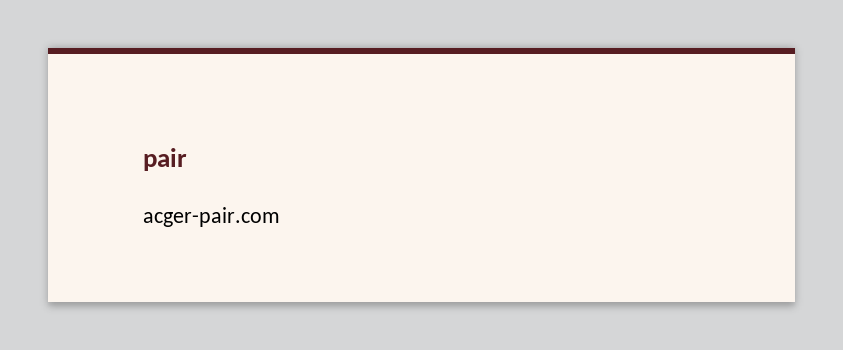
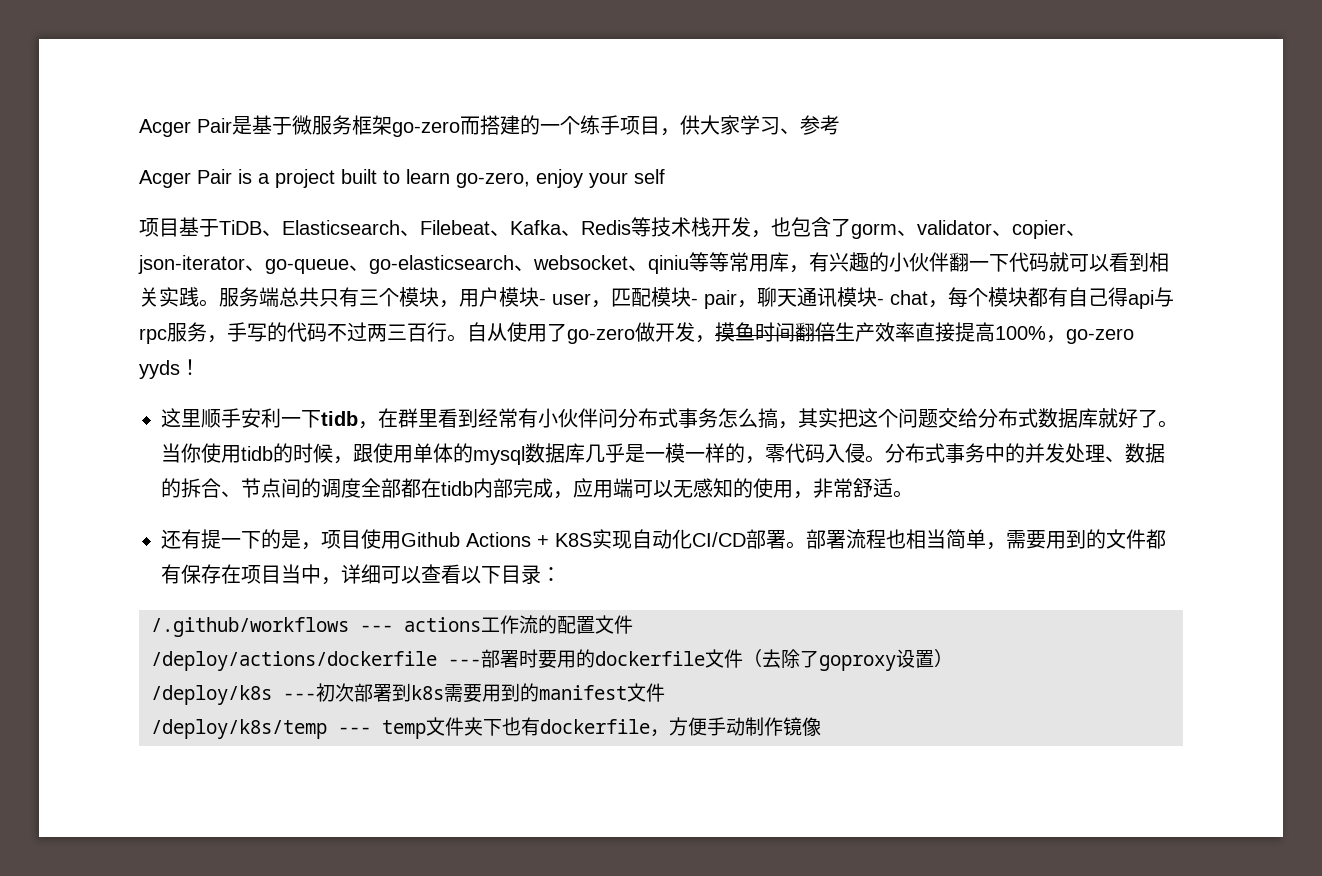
- pair
- acger-pair.com
+ Acger Pair是基于微服务框架go-zero而搭建的一个练手项目，供大家学习、参考
+ Acger Pair is a project built to learn go-zero, enjoy your self
+ 项目基于TiDB、Elasticsearch、Filebeat、Kafka、Redis等技术栈开发，也包含了gorm、validator、copier、json-iterator、go-queue、go-elasticsearch、websocket、qiniu等等常用库，有兴趣的小伙伴翻一下代码就可以看到相关实践。服务端总共只有三个模块，用户模块- user，匹配模块- pair，聊天通讯模块- chat，每个模块都有自己得api与rpc服务，手写的代码不过两三百行。自从使用了go-zero做开发，摸鱼时间翻倍生产效率直接提高100%，go-zero yyds！
+ 这里顺手安利一下tidb，在群里看到经常有小伙伴问分布式事务怎么搞，其实把这个问题交给分布式数据库就好了。当你使用tidb的时候，跟使用单体的mysql数据库几乎是一模一样的，零代码入侵。分布式事务中的并发处理、数据的拆合、节点间的调度全部都在tidb内部完成，应用端可以无感知的使用，非常舒适。
+ 还有提一下的是，项目使用Github Actions + K8S实现自动化CI/CD部署。部署流程也相当简单，需要用到的文件都有保存在项目当中，详细可以查看以下目录：
+ /.github/workflows --- actions工作流的配置文件
+ /deploy/actions/dockerfile ---部署时要用的dockerfile文件（去除了goproxy设置）
+ /deploy/k8s ---初次部署到k8s需要用到的manifest文件
+ /deploy/k8s/temp --- temp文件夹下也有dockerfile，方便手动制作镜像

